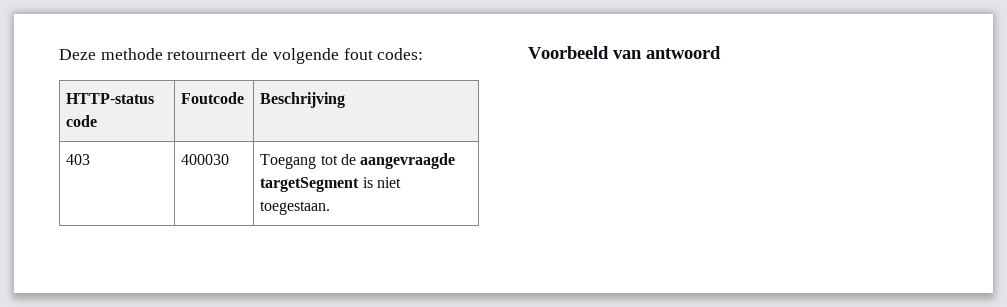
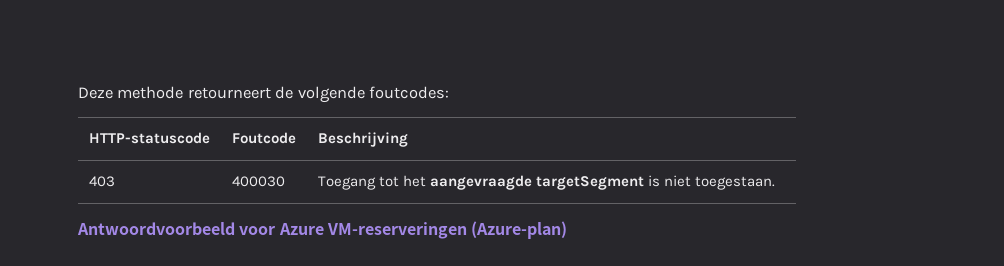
- Deze methode retourneert de volgende fout codes:
- HTTP-status code | Foutcode | Beschrijving
+ Deze methode retourneert de volgende foutcodes:
+ HTTP-statuscode | Foutcode | Beschrijving
- 403 | 400030 | Toegang tot de aangevraagde targetSegment is niet toegestaan.
+ 403 | 400030 | Toegang tot het aangevraagde targetSegment is niet toegestaan.
- Voorbeeld van antwoord
+ Antwoordvoorbeeld voor Azure VM-reserveringen (Azure-plan)

